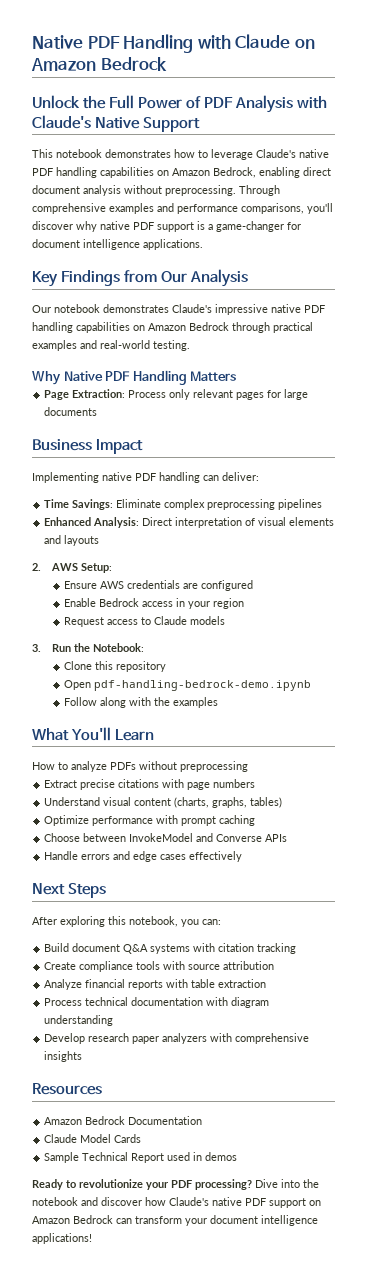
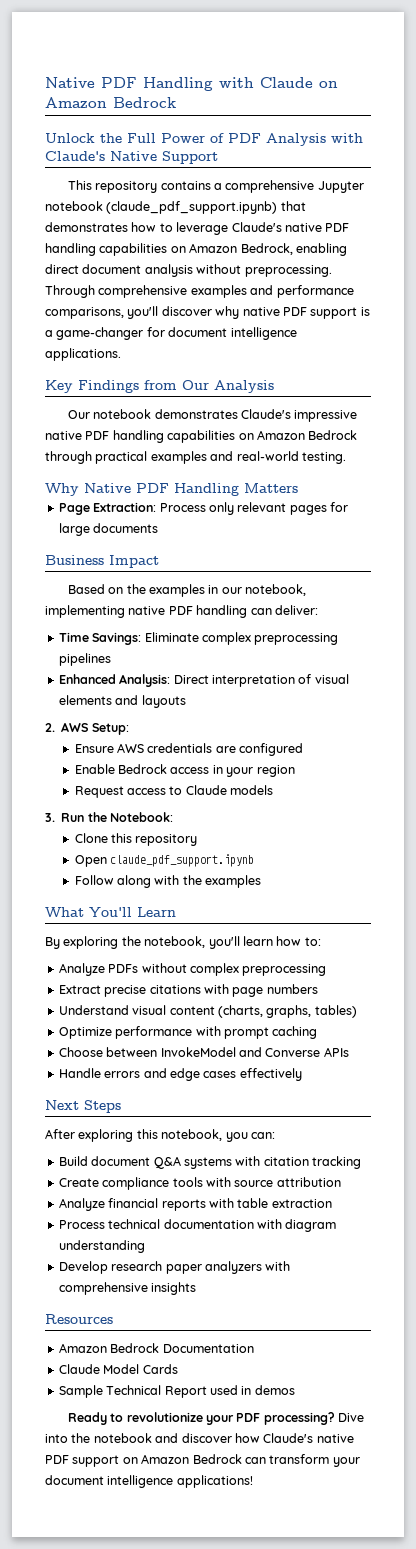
- This notebook demonstrates how to leverage Claude's native PDF handling capabilities on Amazon Bedrock, enabling direct document analysis without preprocessing.
+ This repository contains a comprehensive Jupyter notebook (claude_pdf_support.ipynb) that demonstrates how to leverage Claude's native PDF handling capabilities on Amazon Bedrock, enabling direct document analysis without preprocessing.
- Implementing native PDF handling can deliver:
+ Based on the examples in our notebook, implementing native PDF handling can deliver:
- Open pdf-handling-bedrock-demo.ipynb
+ Open claude_pdf_support.ipynb
- How to analyze PDFs without preprocessing
+ By exploring the notebook, you'll learn how to:
+ Analyze PDFs without complex preprocessing

